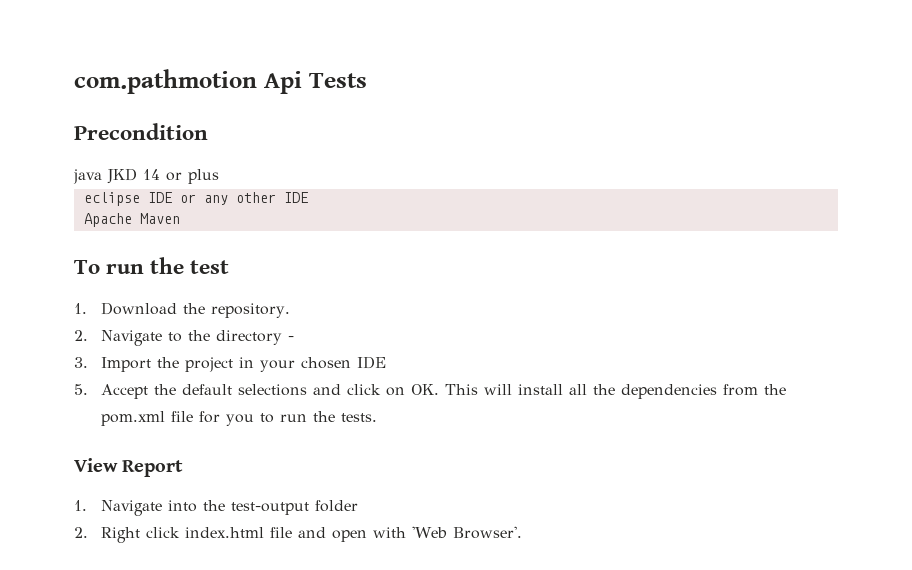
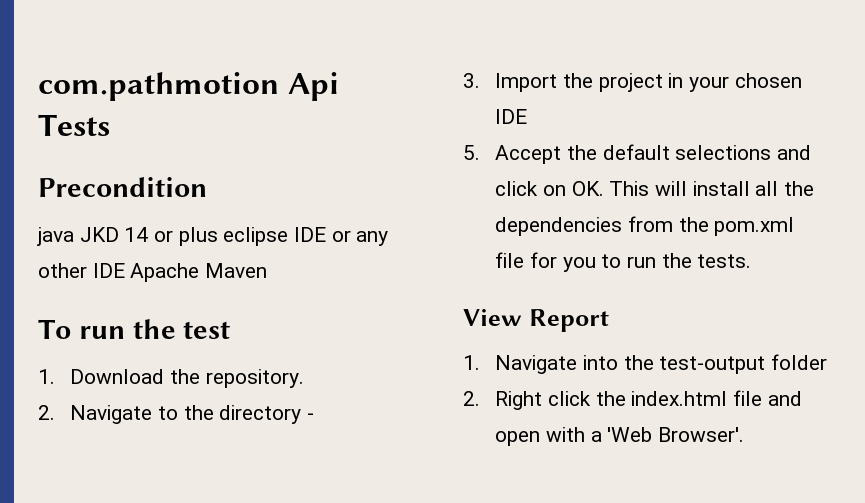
- java JKD 14 or plus
- eclipse IDE or any other IDE
- Apache Maven
+ java JKD 14 or plus eclipse IDE or any other IDE Apache Maven
- 2. Right click index.html file and open with 'Web Browser'.
+ 2. Right click the index.html file and open with a 'Web Browser'.

